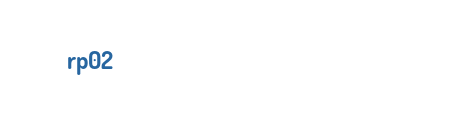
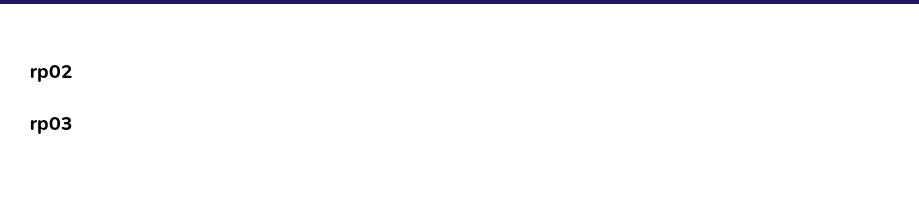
+ rp03

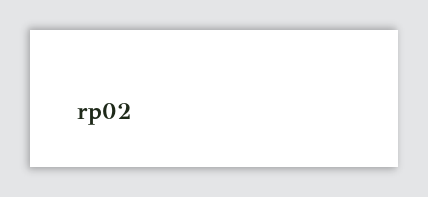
- rp03

